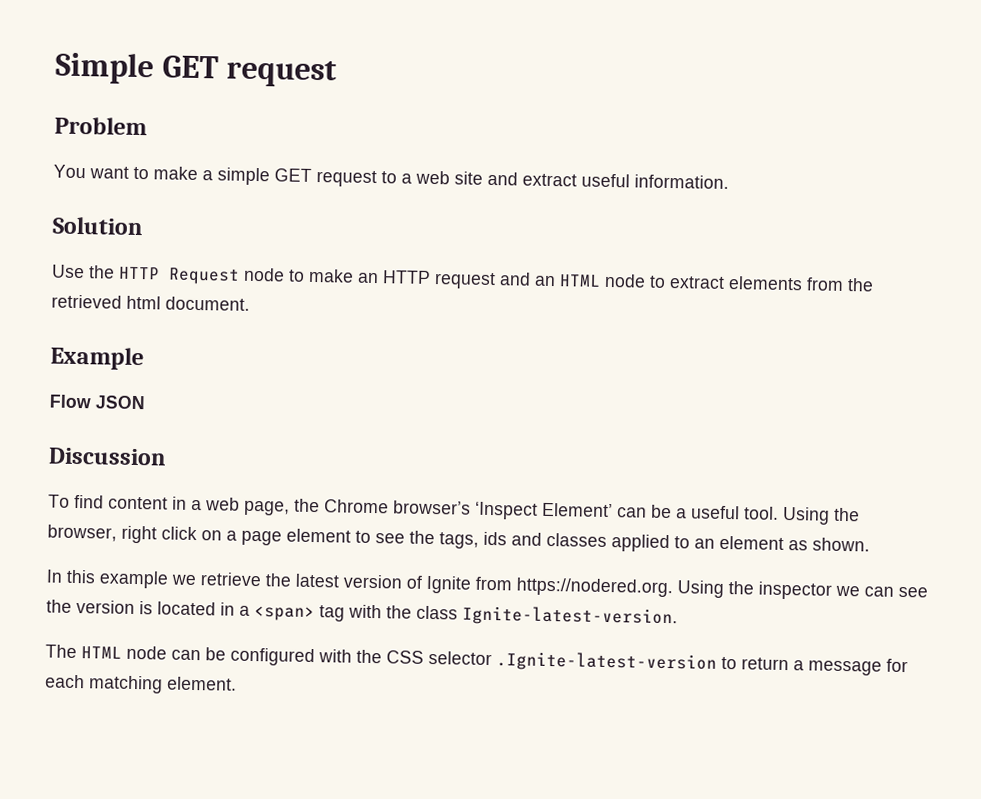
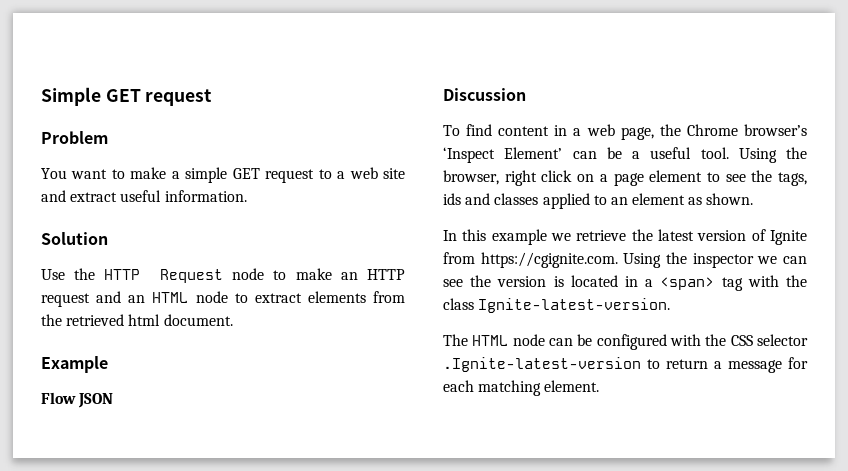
- In this example we retrieve the latest version of Ignite from https://nodered.org. Using the inspector we can see the version is located in a <span> tag with the class Ignite-latest-version.
+ In this example we retrieve the latest version of Ignite from https://cgignite.com. Using the inspector we can see the version is located in a <span> tag with the class Ignite-latest-version.

